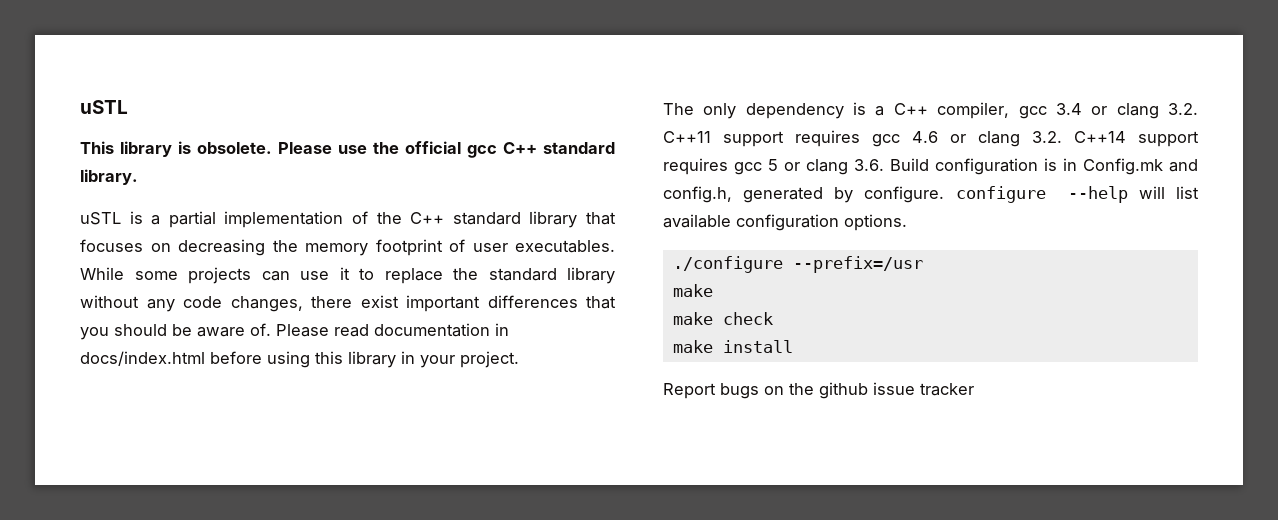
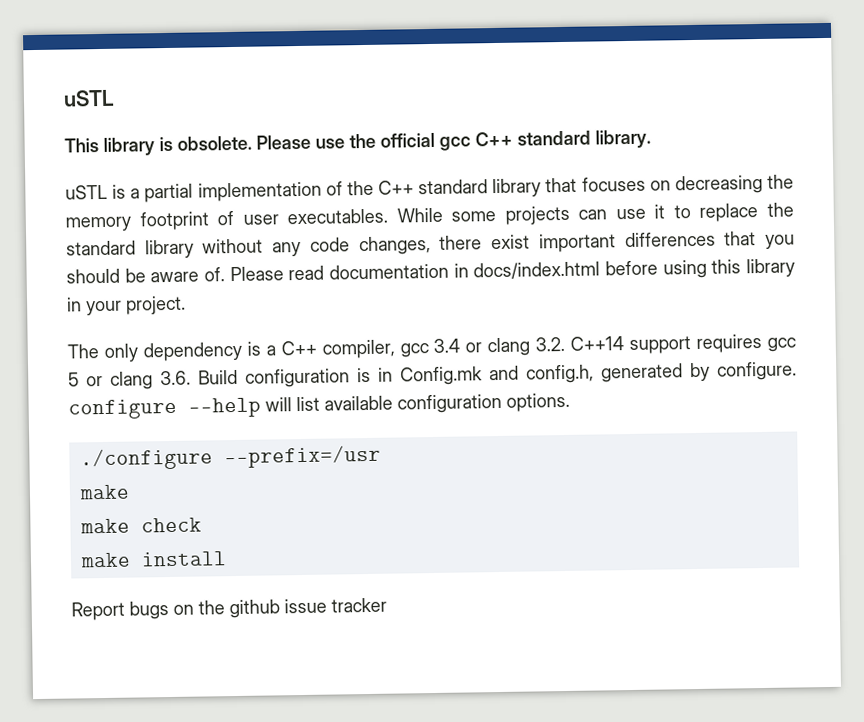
- The only dependency is a C++ compiler, gcc 3.4 or clang 3.2. C++11 support requires gcc 4.6 or clang 3.2. C++14 support requires gcc 5 or clang 3.6. Build configuration is in Config.mk and config.h, generated by configure. configure --help will list available configuration options.
+ The only dependency is a C++ compiler, gcc 3.4 or clang 3.2. C++14 support requires gcc 5 or clang 3.6. Build configuration is in Config.mk and config.h, generated by configure. configure --help will list available configuration options.

